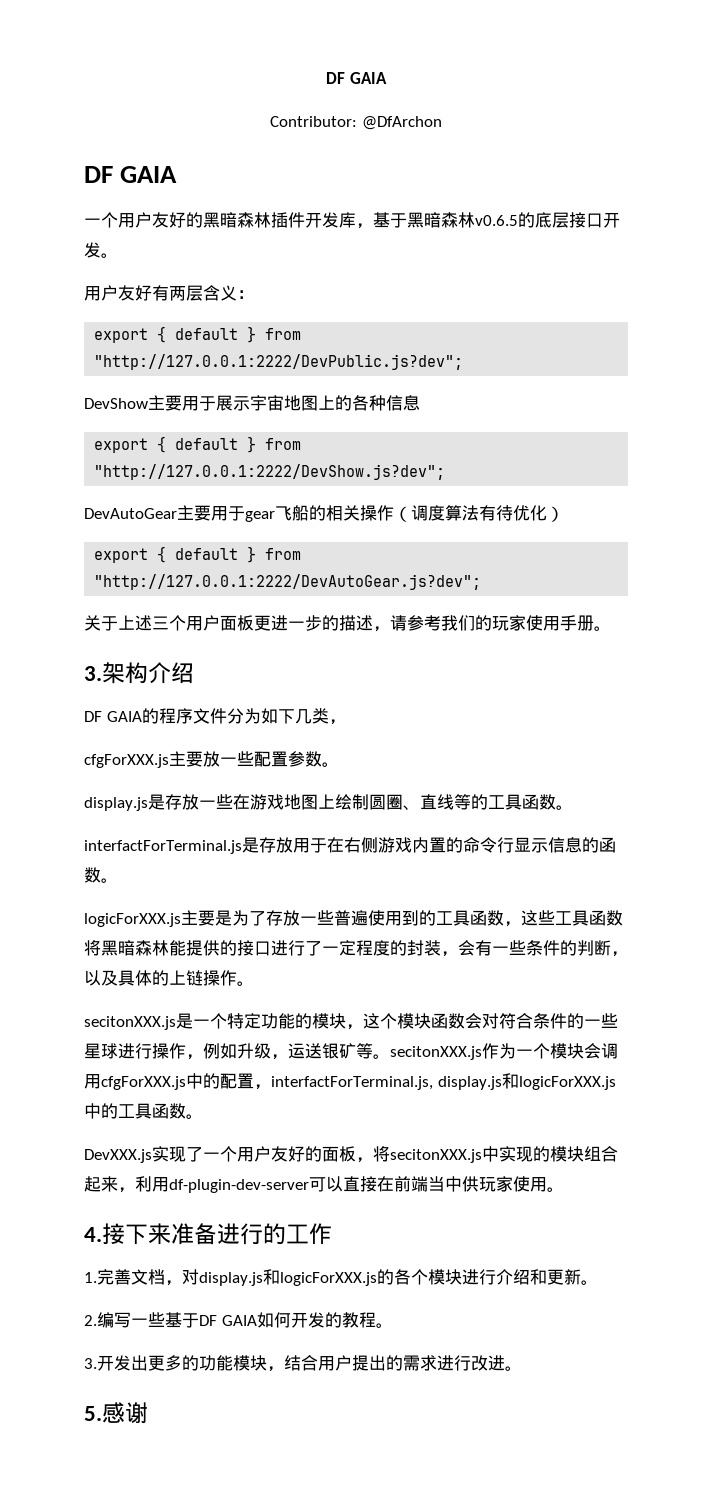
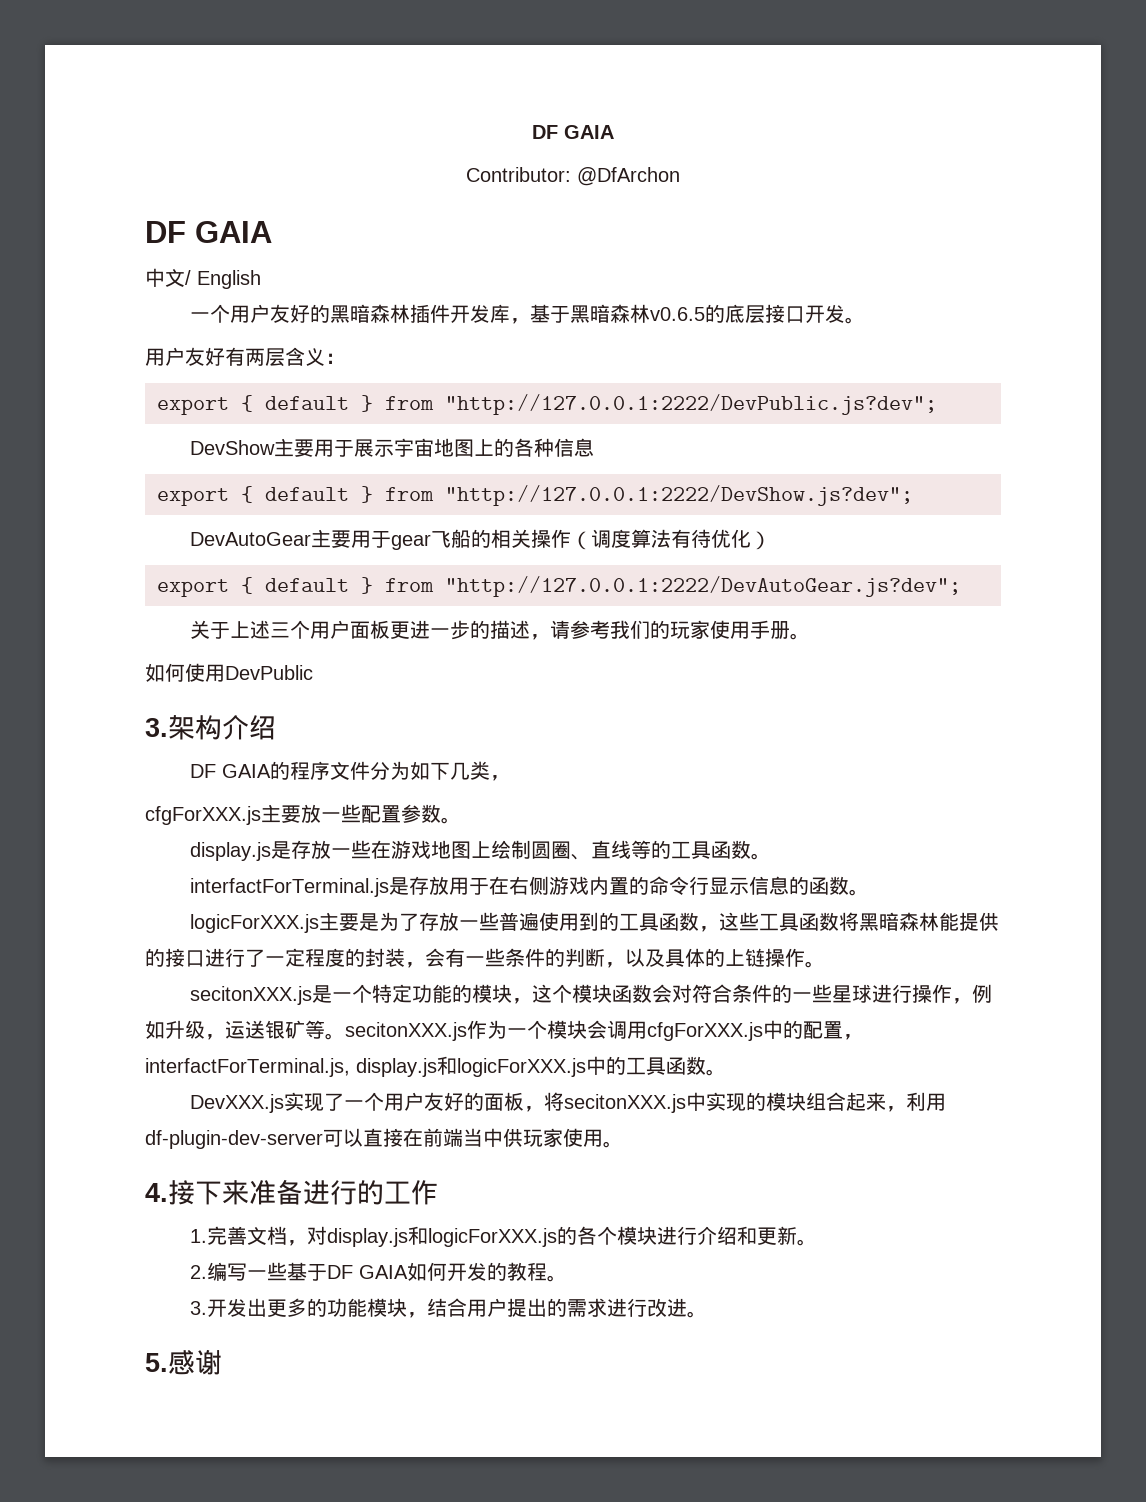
+ 中文/ English
+ 如何使用DevPublic

